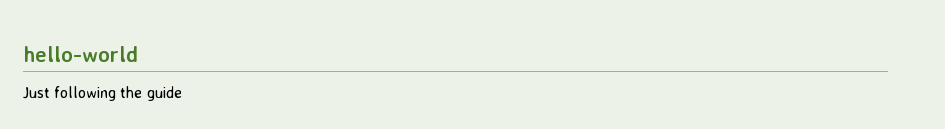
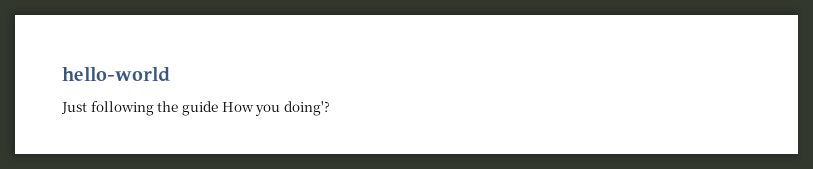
- Just following the guide
+ Just following the guide How you doing'?

